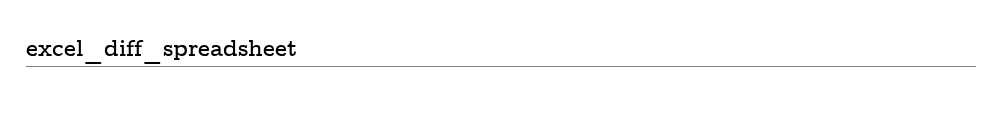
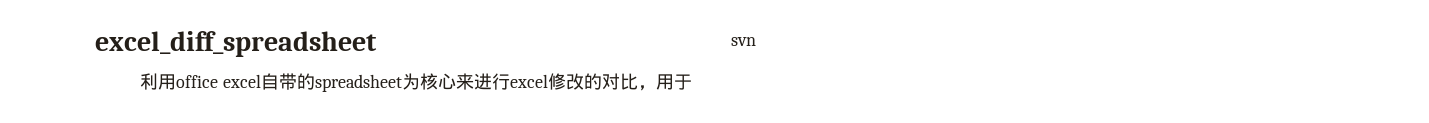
+ 利用office excel自带的spreadsheet为核心来进行excel修改的对比，用于svn

